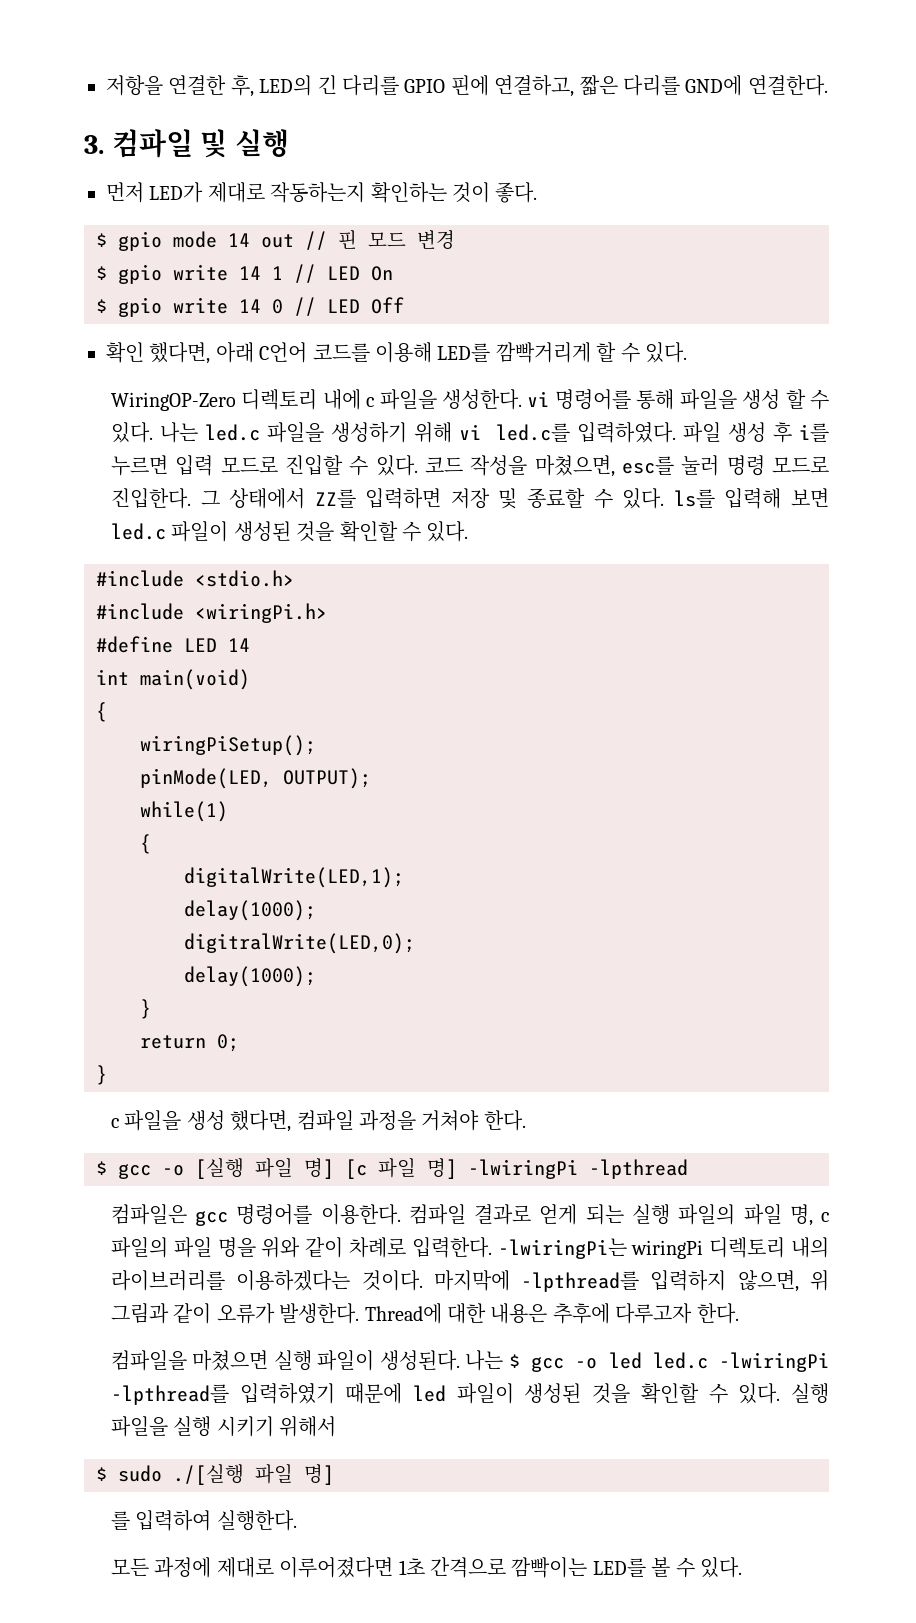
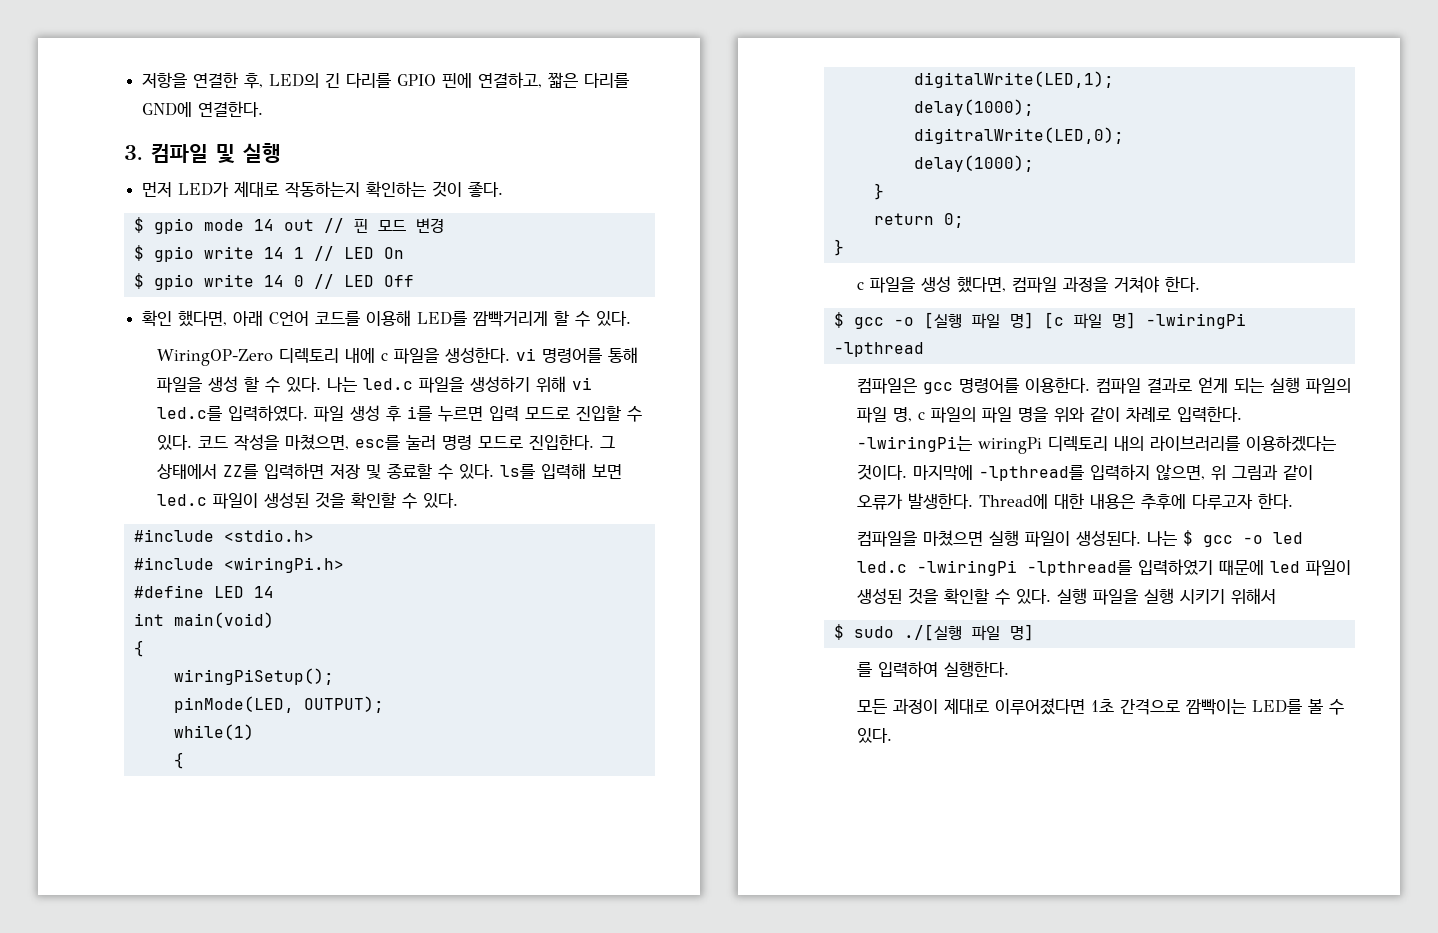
- 모든 과정에 제대로 이루어졌다면 1초 간격으로 깜빡이는 LED를 볼 수 있다.
+ 모든 과정이 제대로 이루어졌다면 1초 간격으로 깜빡이는 LED를 볼 수 있다.

